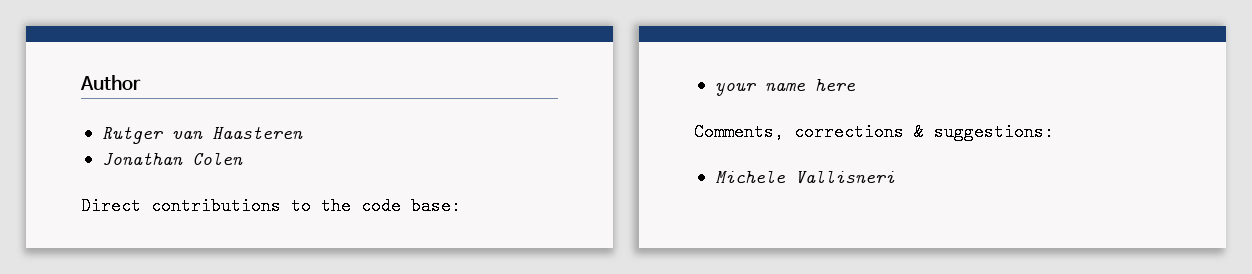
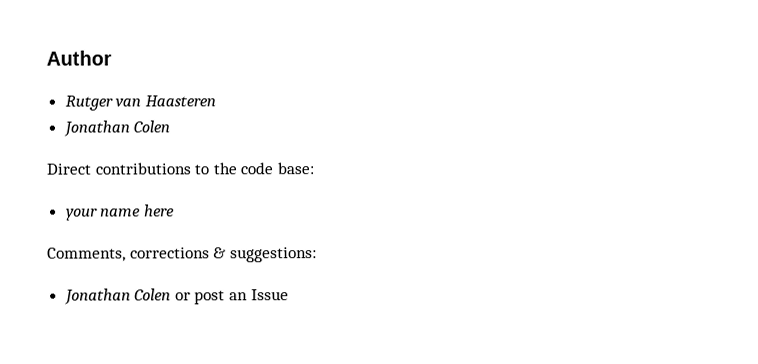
- Michele Vallisneri
+ Jonathan Colen or post an Issue

